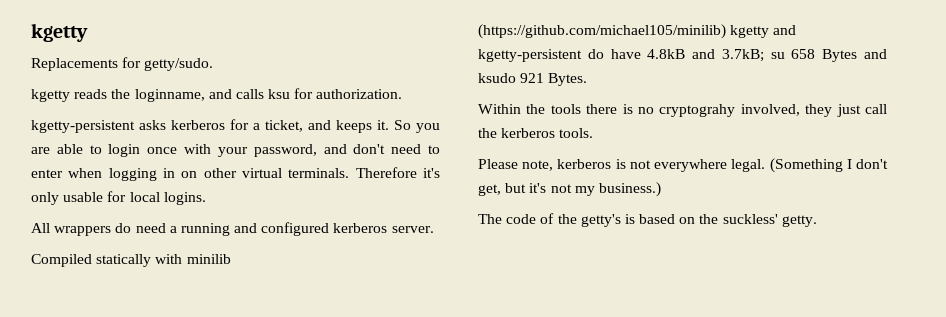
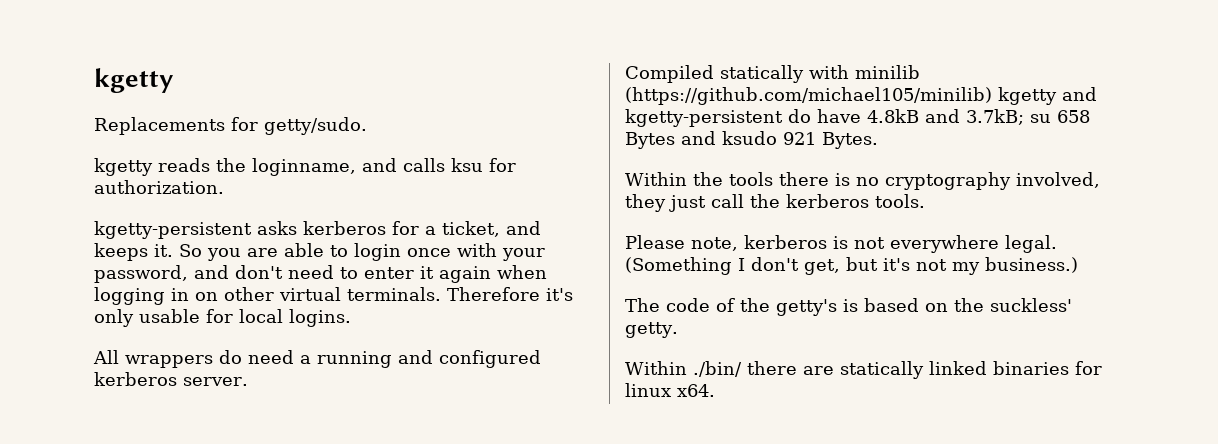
- So you are able to login once with your password, and don't need to enter when logging in on other virtual terminals.
+ So you are able to login once with your password, and don't need to enter it again when logging in on other virtual terminals.
- Within the tools there is no cryptograhy involved, they just call the kerberos tools.
+ Within the tools there is no cryptography involved, they just call the kerberos tools.
+ Within ./bin/ there are statically linked binaries for linux x64.

